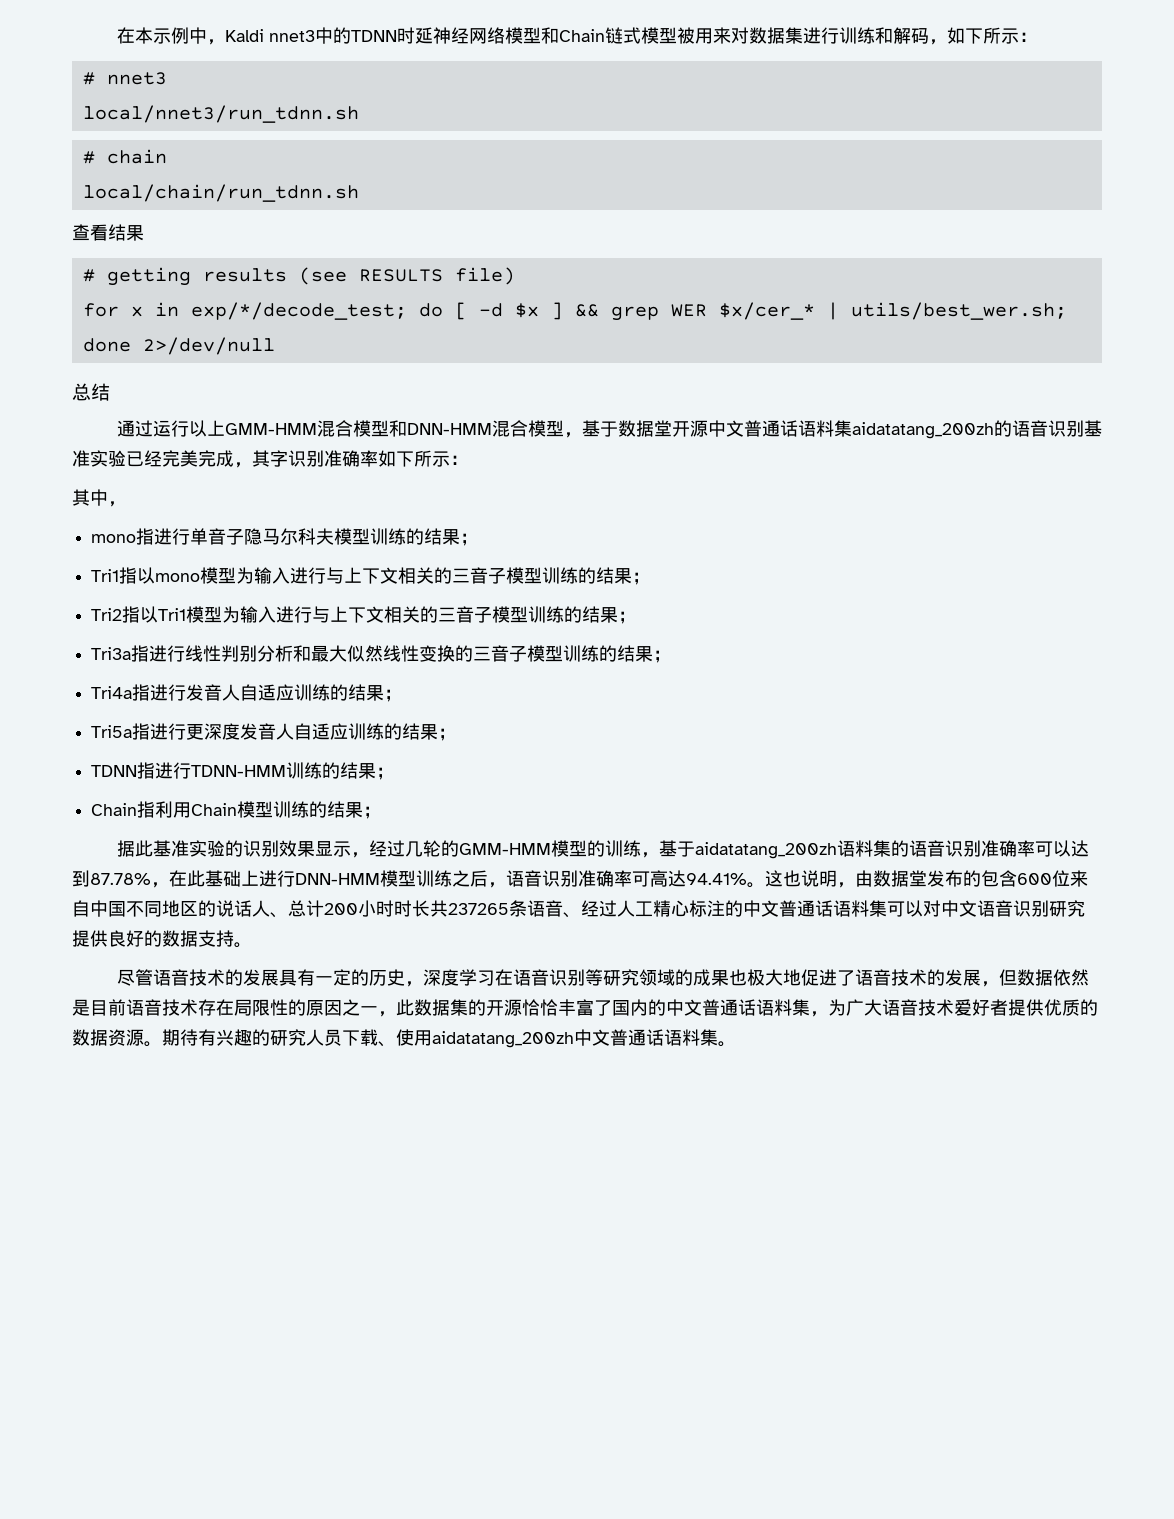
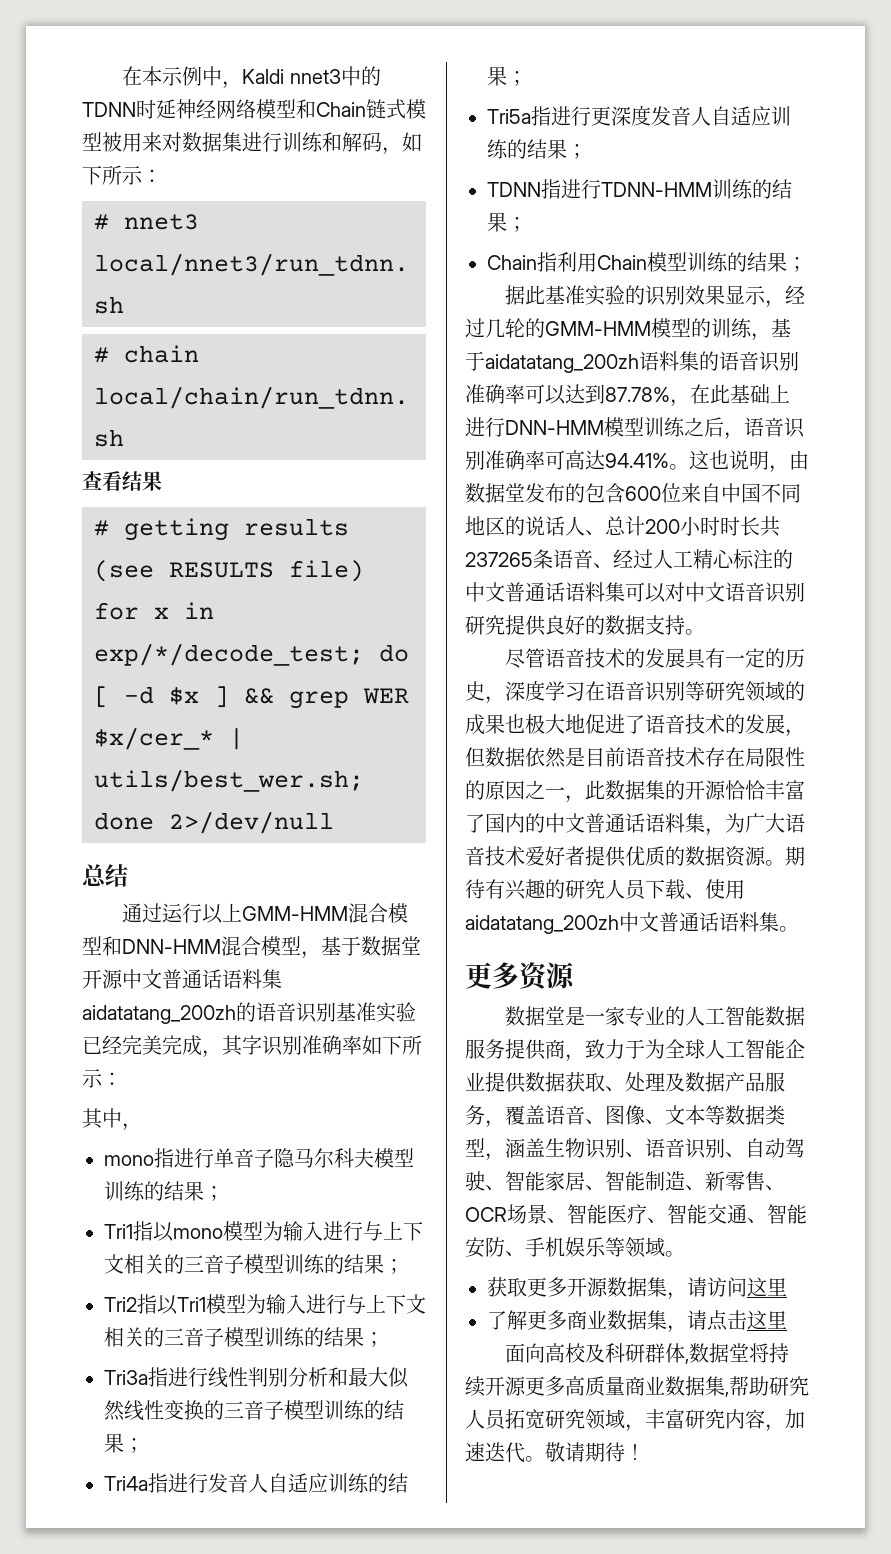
+ 更多资源
+ 数据堂是一家专业的人工智能数据服务提供商，致力于为全球人工智能企业提供数据获取、处理及数据产品服务，覆盖语音、图像、文本等数据类型，涵盖生物识别、语音识别、自动驾驶、智能家居、智能制造、新零售、OCR场景、智能医疗、智能交通、智能安防、手机娱乐等领域。
+ 获取更多开源数据集，请访问这里
+ 了解更多商业数据集，请点击这里
+ 面向高校及科研群体,数据堂将持续开源更多高质量商业数据集,帮助研究人员拓宽研究领域，丰富研究内容，加速迭代。敬请期待！

